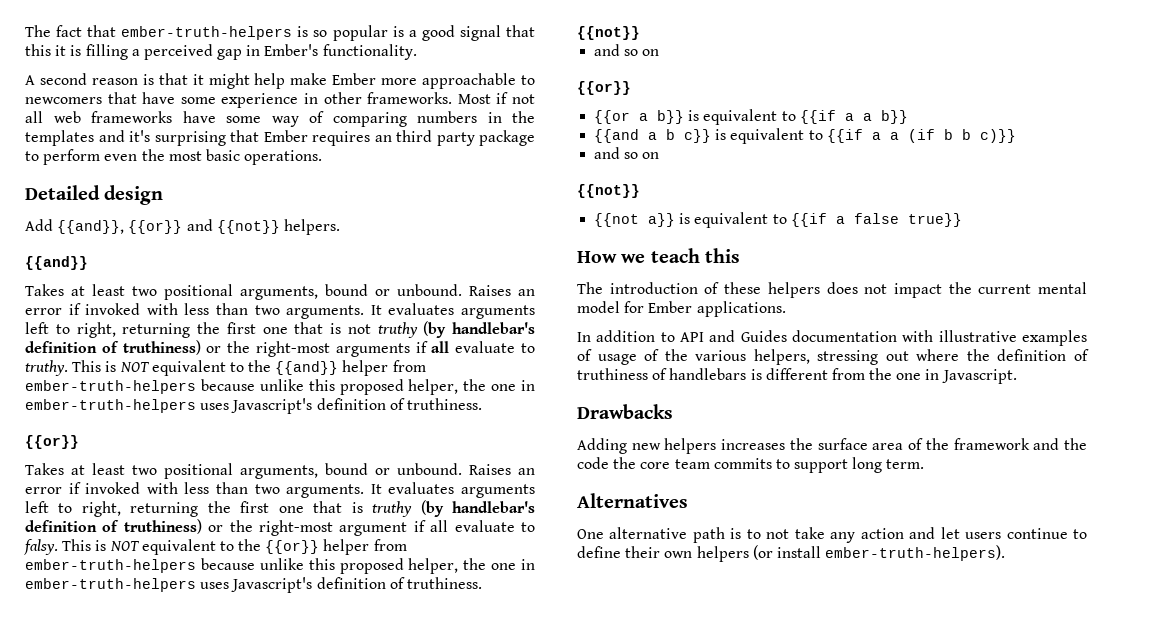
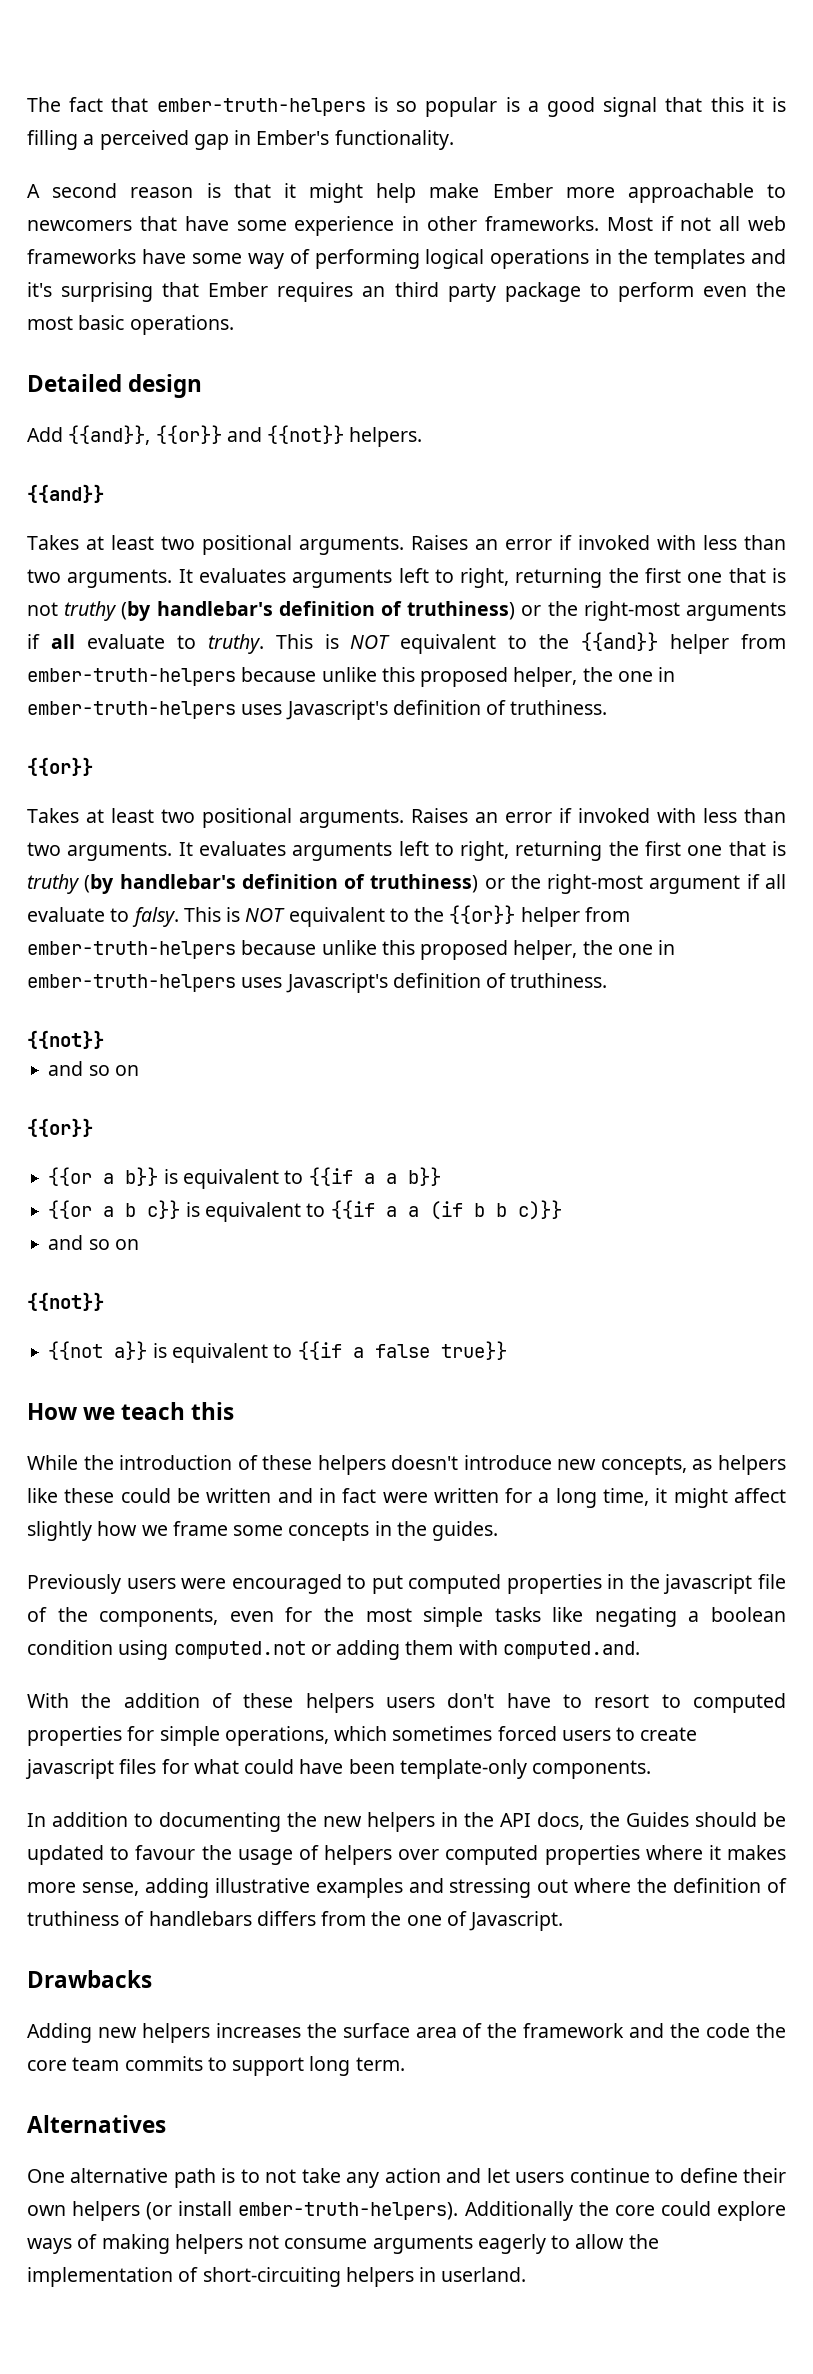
- Most if not all web frameworks have some way of comparing numbers in the templates and it's surprising that Ember requires an third party package to perform even the most basic operations.
+ Most if not all web frameworks have some way of performing logical operations in the templates and it's surprising that Ember requires an third party package to perform even the most basic operations.
  Add {{and}}, {{or}} and {{not}} helpers.
  {{and}}
- Takes at least two positional arguments, bound or unbound.
+ Takes at least two positional arguments.
  This is NOT equivalent to the {{and}} helper from ember-truth-helpers because unlike this proposed helper, the one in ember-truth-helpers uses Javascript's definition of truthiness.
  {{or}}
- Takes at least two positional arguments, bound or unbound.
+ Takes at least two positional arguments.
- {{and a b c}} is equivalent to {{if a a (if b b c)}}
+ {{or a b c}} is equivalent to {{if a a (if b b c)}}
- The introduction of these helpers does not impact the current mental model for Ember applications.
- In addition to API and Guides documentation with illustrative examples of usage of the various helpers, stressing out where the definition of truthiness of handlebars is different from the one in Javascript.
+ While the introduction of these helpers doesn't introduce new concepts, as helpers like these could be written and in fact were written for a long time, it might affect slightly how we frame some concepts in the guides.
+ Previously users were encouraged to put computed properties in the javascript file of the components, even for the most simple tasks like negating a boolean condition using computed.not or adding them with computed.and.
+ With the addition of these helpers users don't have to resort to computed properties for simple operations, which sometimes forced users to create javascript files for what could have been template-only components.
+ In addition to documenting the new helpers in the API docs, the Guides should be updated to favour the usage of helpers over computed properties where it makes more sense, adding illustrative examples and stressing out where the definition of truthiness of handlebars differs from the one of Javascript.
+ Additionally the core could explore ways of making helpers not consume arguments eagerly to allow the implementation of short-circuiting helpers in userland.

